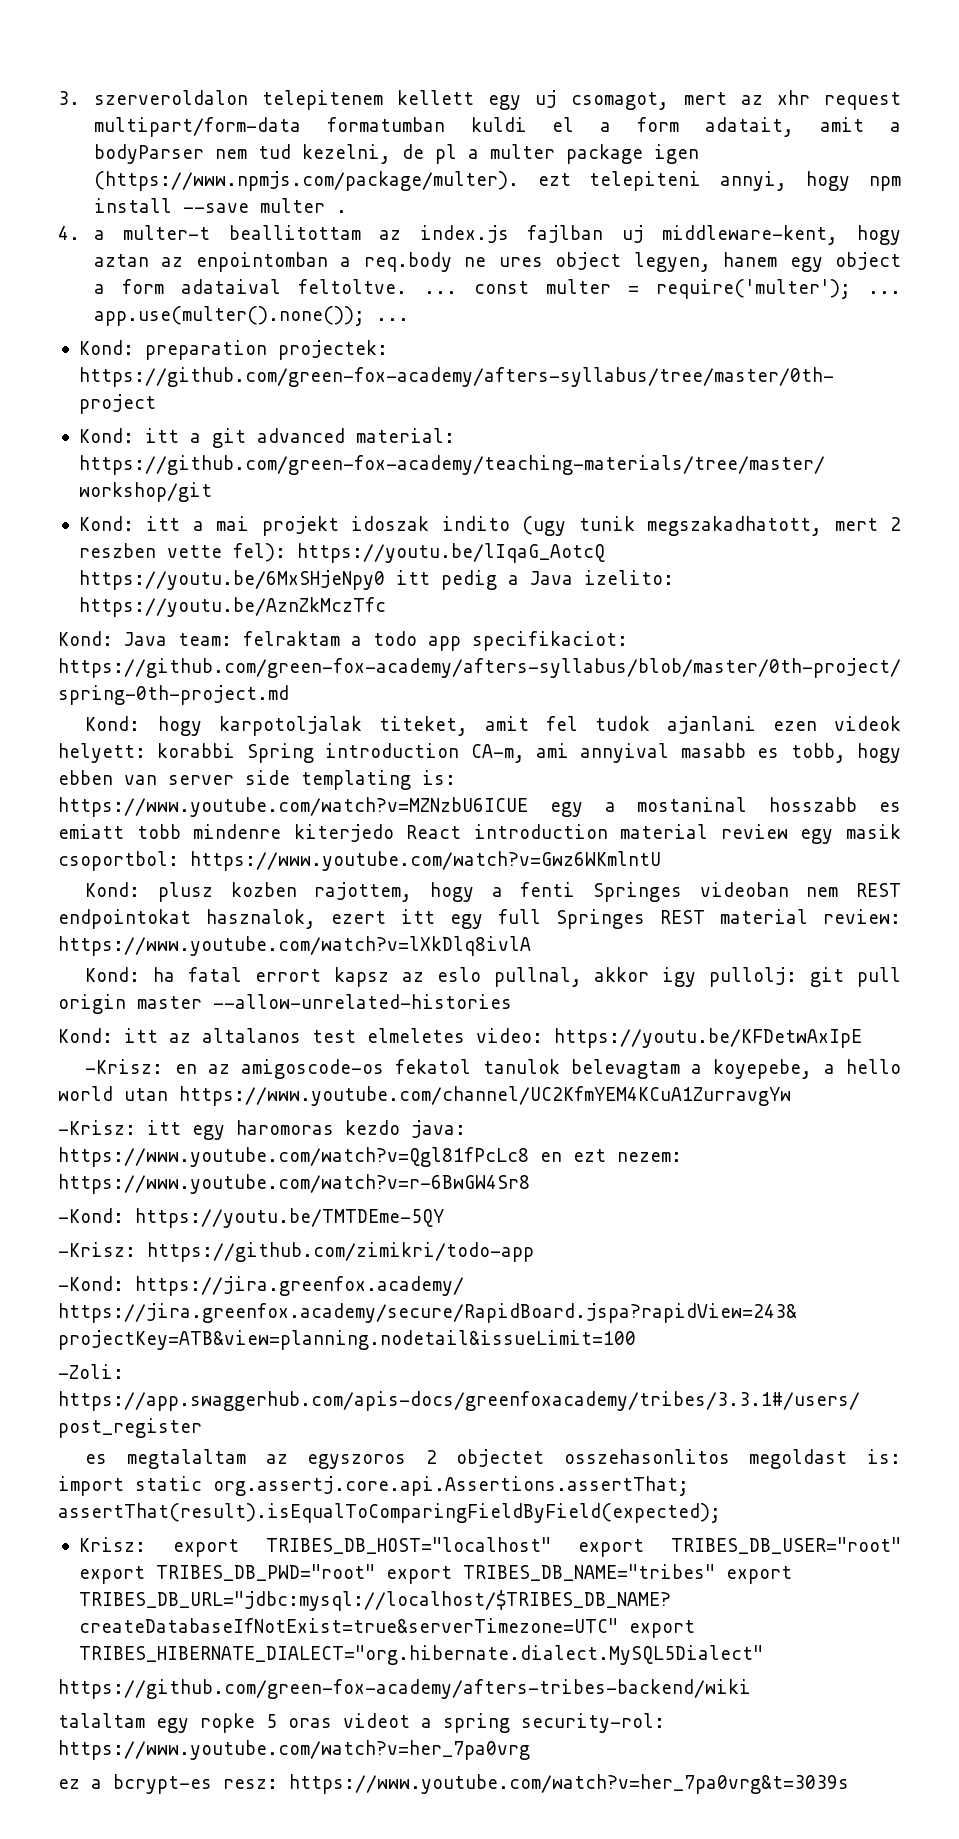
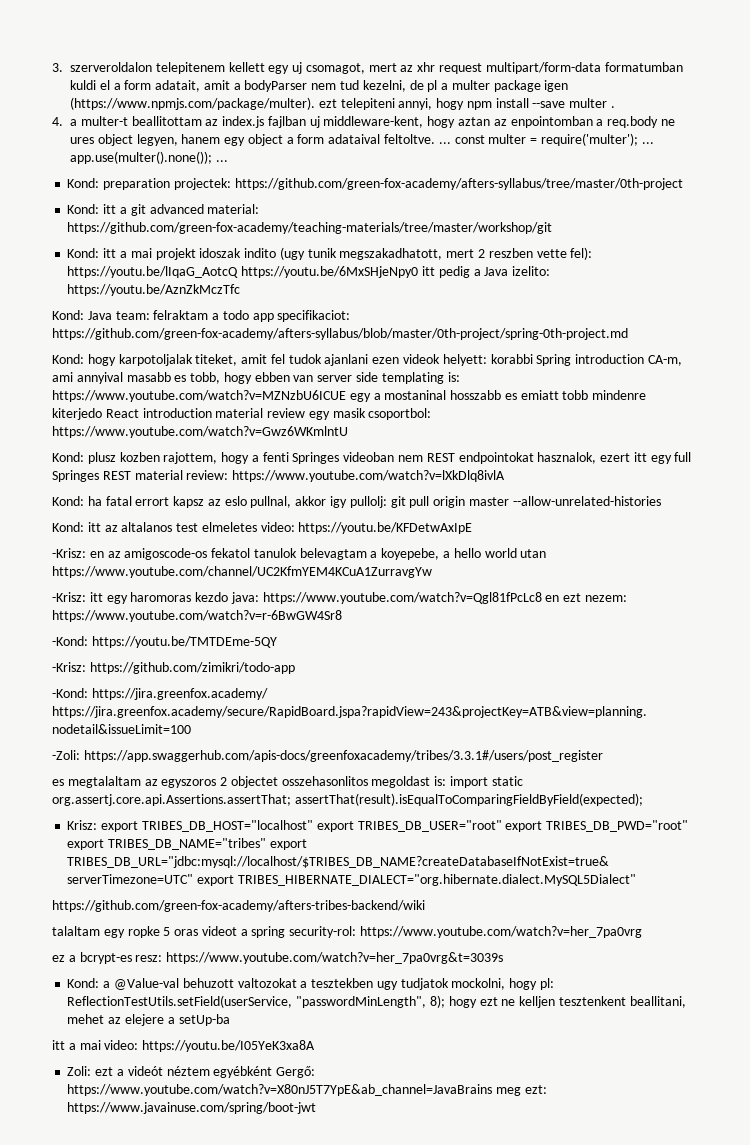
+ Kond: a @Value-val behuzott valtozokat a tesztekben ugy tudjatok mockolni, hogy pl: ReflectionTestUtils.setField(userService, "passwordMinLength", 8); hogy ezt ne kelljen tesztenkent beallitani, mehet az elejere a setUp-ba
+ itt a mai video: https://youtu.be/I05YeK3xa8A
+ Zoli: ezt a videót néztem egyébként Gergő: https://www.youtube.com/watch?v=X80nJ5T7YpE&ab_channel=JavaBrains meg ezt: https://www.javainuse.com/spring/boot-jwt

